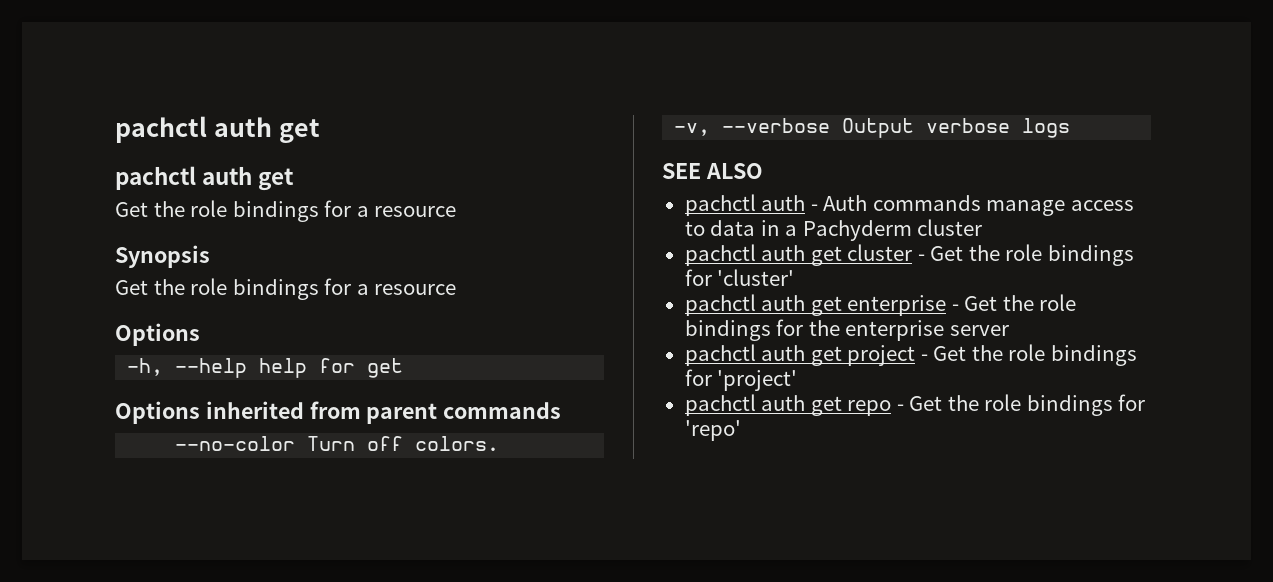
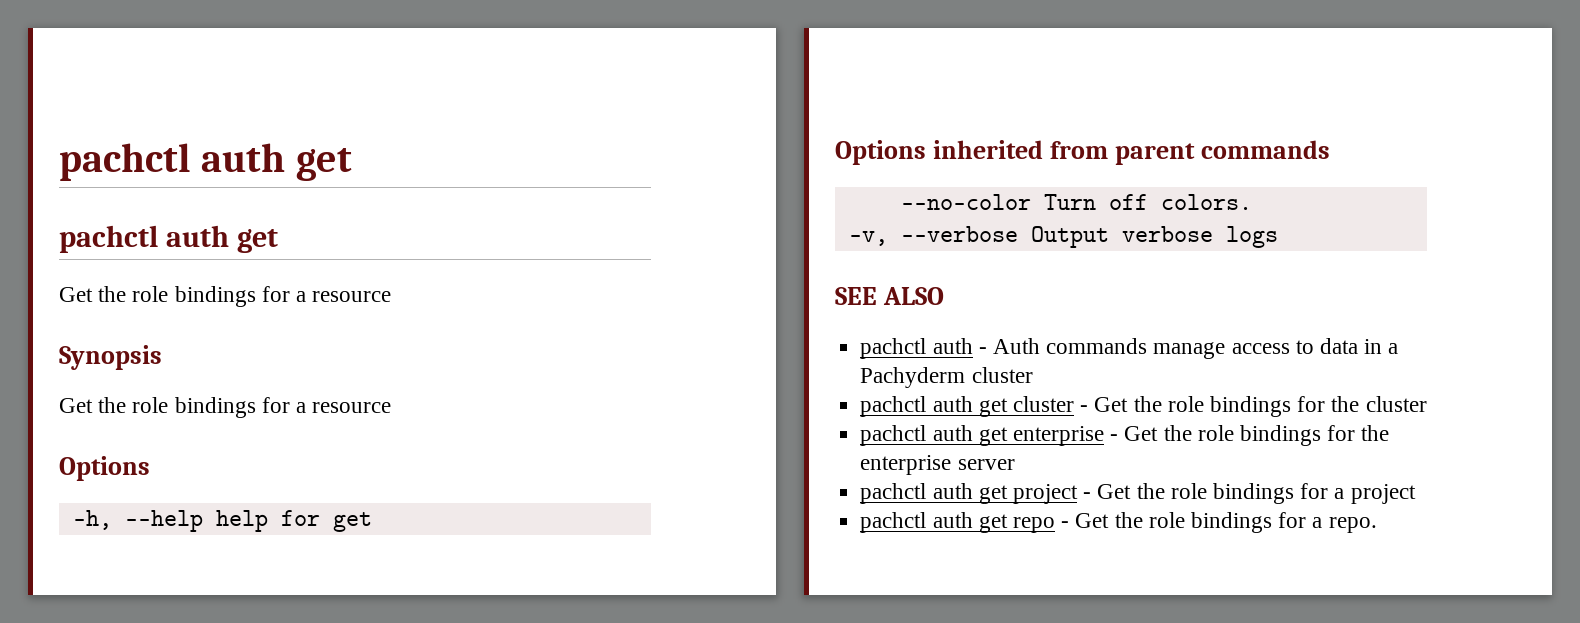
- pachctl auth get cluster - Get the role bindings for 'cluster'
+ pachctl auth get cluster - Get the role bindings for the cluster
- pachctl auth get project - Get the role bindings for 'project'
+ pachctl auth get project - Get the role bindings for a project
- pachctl auth get repo - Get the role bindings for 'repo'
+ pachctl auth get repo - Get the role bindings for a repo.

